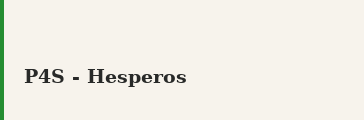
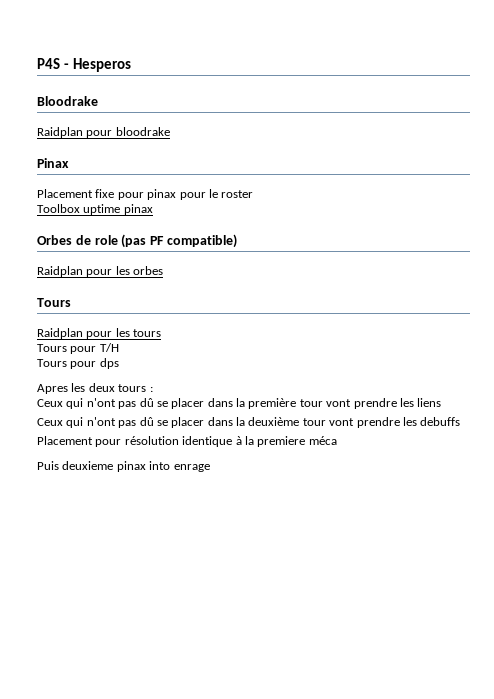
+ Bloodrake
+ Raidplan pour bloodrake
+ Pinax
+ Placement fixe pour pinax pour le roster
+ Toolbox uptime pinax
+ Orbes de role (pas PF compatible)
+ Raidplan pour les orbes
+ Tours
+ Raidplan pour les tours
+ Tours pour T/H
+ Tours pour dps
+ Apres les deux tours :
+ Ceux qui n'ont pas dû se placer dans la première tour vont prendre les liens
+ Ceux qui n'ont pas dû se placer dans la deuxième tour vont prendre les debuffs
+ Placement pour résolution identique à la premiere méca
+ Puis deuxieme pinax into enrage

